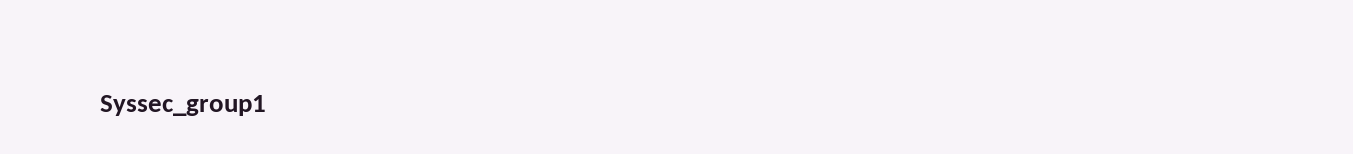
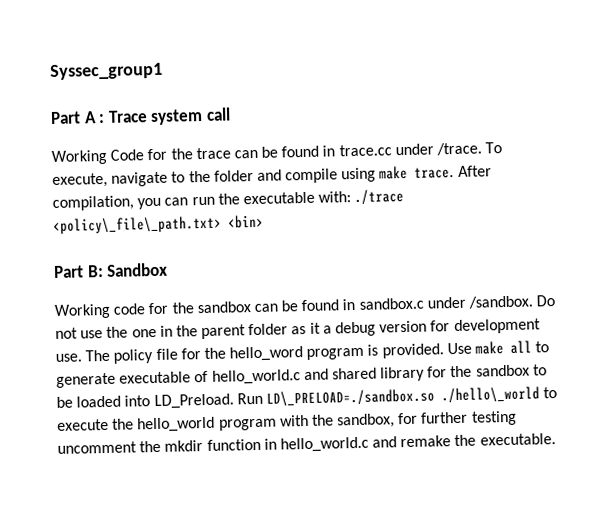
+ Part A : Trace system call
+ Working Code for the trace can be found in trace.cc under /trace. To execute, navigate to the folder and compile using make trace. After compilation, you can run the executable with: ./trace <policy\_file\_path.txt> <bin>
+ Part B: Sandbox
+ Working code for the sandbox can be found in sandbox.c under /sandbox. Do not use the one in the parent folder as it a debug version for development use. The policy file for the hello_word program is provided. Use make all to generate executable of hello_world.c and shared library for the sandbox to be loaded into LD_Preload. Run LD\_PRELOAD=./sandbox.so ./hello\_world to execute the hello_world program with the sandbox, for further testing uncomment the mkdir function in hello_world.c and remake the executable.

